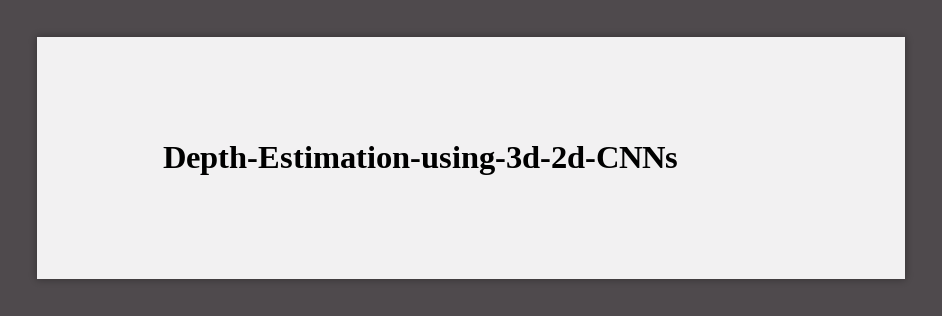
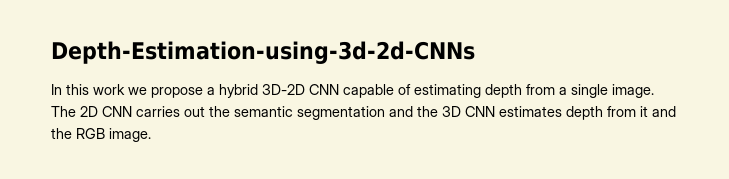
+ In this work we propose a hybrid 3D-2D CNN capable of estimating depth from a single image. The 2D CNN carries out the semantic segmentation and the 3D CNN estimates depth from it and the RGB image.

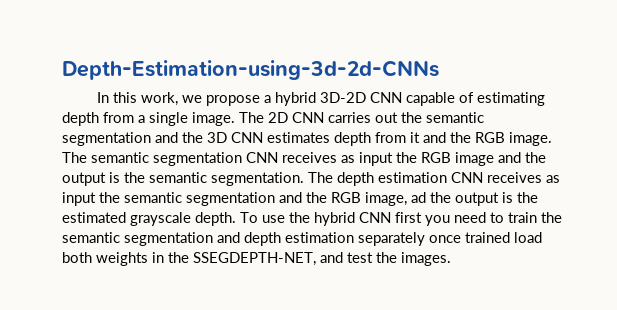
- In this work we propose a hybrid 3D-2D CNN capable of estimating depth from a single image.
+ In this work, we propose a hybrid 3D-2D CNN capable of estimating depth from a single image.
+ The semantic segmentation CNN receives as input the RGB image and the output is the semantic segmentation. The depth estimation CNN receives as input the semantic segmentation and the RGB image, ad the output is the estimated grayscale depth. To use the hybrid CNN first you need to train the semantic segmentation and depth estimation separately once trained load both weights in the SSEGDEPTH-NET, and test the images.

